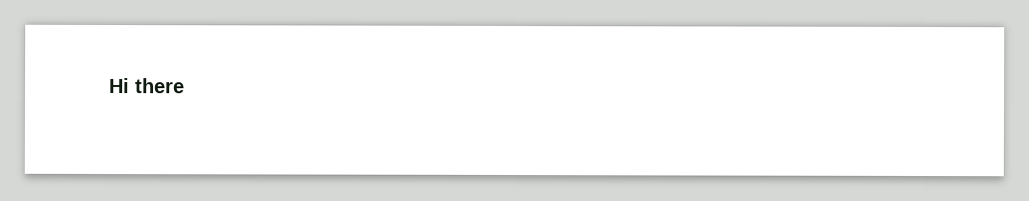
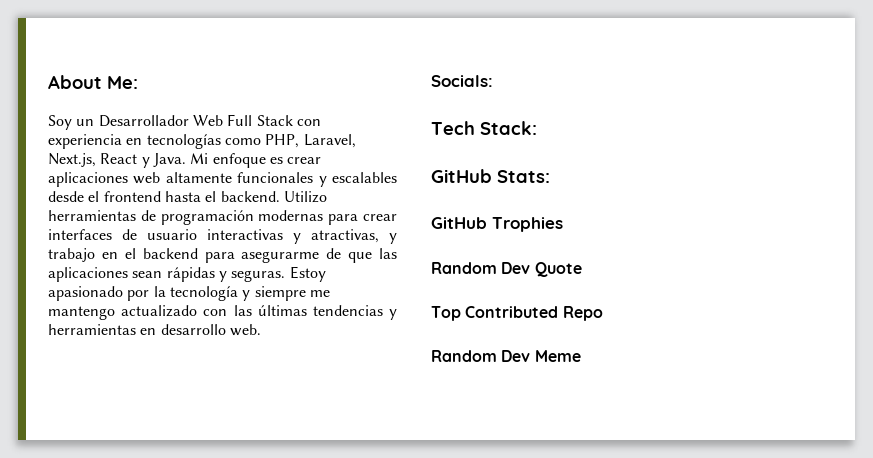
- Hi there
+ About Me:
+ Soy un Desarrollador Web Full Stack con experiencia en tecnologías como PHP, Laravel, Next.js, React y Java. Mi enfoque es crear aplicaciones web altamente funcionales y escalables desde el frontend hasta el backend. Utilizo herramientas de programación modernas para crear interfaces de usuario interactivas y atractivas, y trabajo en el backend para asegurarme de que las aplicaciones sean rápidas y seguras. Estoy apasionado por la tecnología y siempre me mantengo actualizado con las últimas tendencias y herramientas en desarrollo web.
+ Socials:
+ Tech Stack:
+ GitHub Stats:
+ GitHub Trophies
+ Random Dev Quote
+ Top Contributed Repo
+ Random Dev Meme

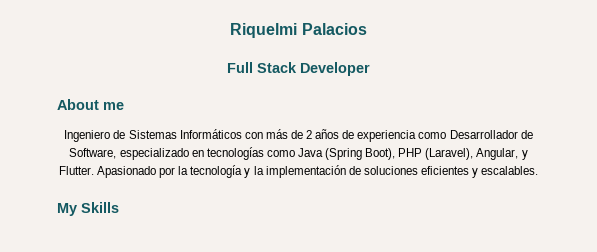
- About Me:
- Soy un Desarrollador Web Full Stack con experiencia en tecnologías como PHP, Laravel, Next.js, React y Java. Mi enfoque es crear aplicaciones web altamente funcionales y escalables desde el frontend hasta el backend. Utilizo herramientas de programación modernas para crear interfaces de usuario interactivas y atractivas, y trabajo en el backend para asegurarme de que las aplicaciones sean rápidas y seguras. Estoy apasionado por la tecnología y siempre me mantengo actualizado con las últimas tendencias y herramientas en desarrollo web.
- Socials:
- Tech Stack:
- GitHub Stats:
- GitHub Trophies
- Random Dev Quote
- Top Contributed Repo
- Random Dev Meme
+ Riquelmi Palacios
+ Full Stack Developer
+ About me
+ Ingeniero de Sistemas Informáticos con más de 2 años de experiencia como Desarrollador de Software, especializado en tecnologías como Java (Spring Boot), PHP (Laravel), Angular, y Flutter. Apasionado por la tecnología y la implementación de soluciones eficientes y escalables.
+ My Skills

